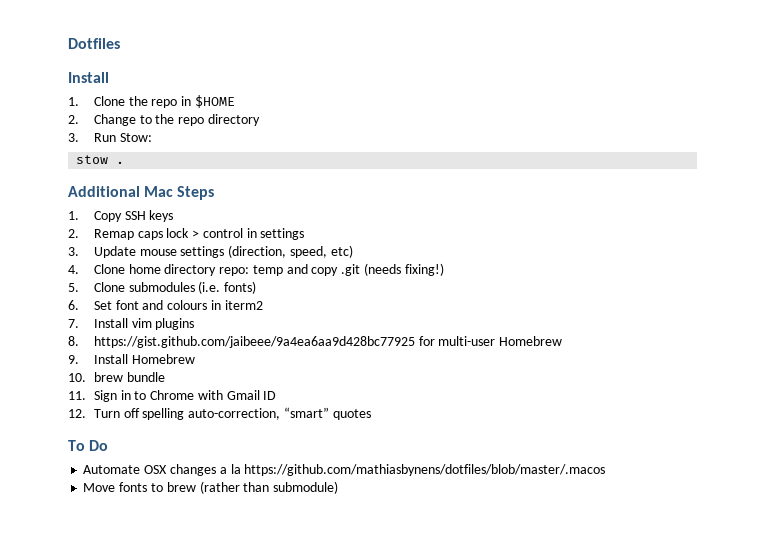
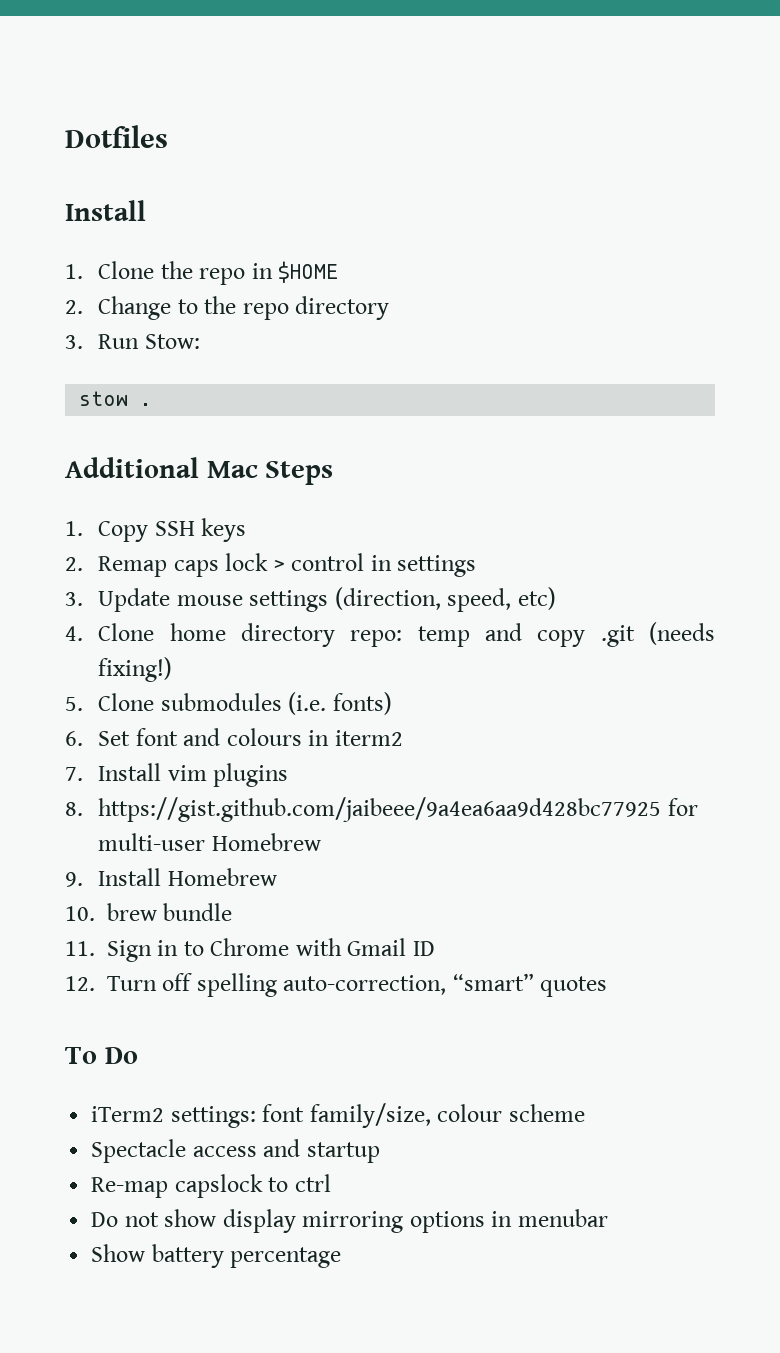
- Automate OSX changes a la https://github.com/mathiasbynens/dotfiles/blob/master/.macos
- Move fonts to brew (rather than submodule)
+ iTerm2 settings: font family/size, colour scheme
+ Spectacle access and startup
+ Re-map capslock to ctrl
+ Do not show display mirroring options in menubar
+ Show battery percentage

